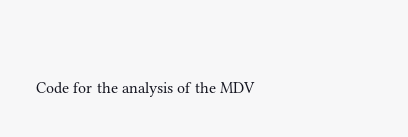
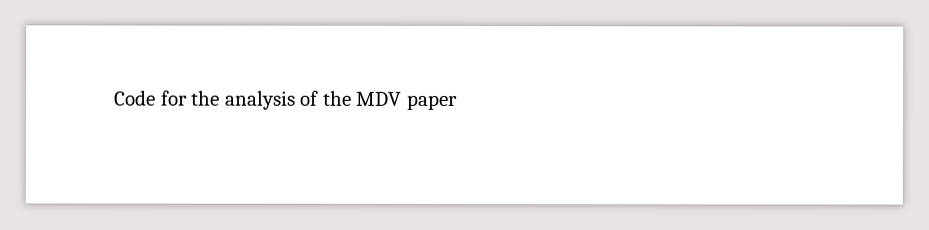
- Code for the analysis of the MDV
+ Code for the analysis of the MDV paper

